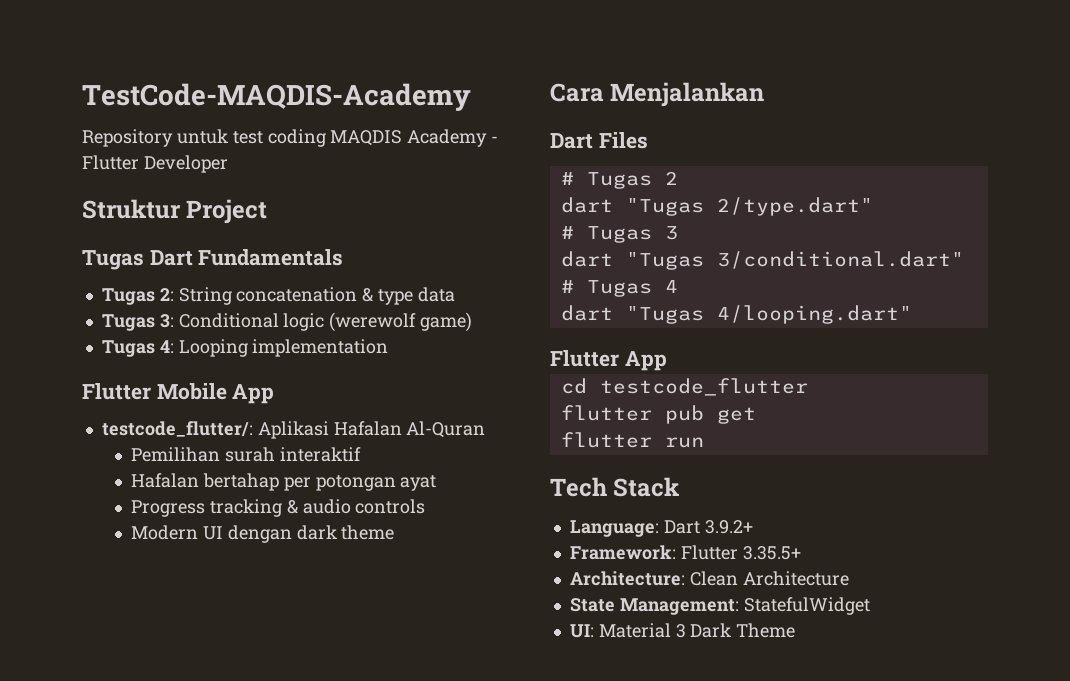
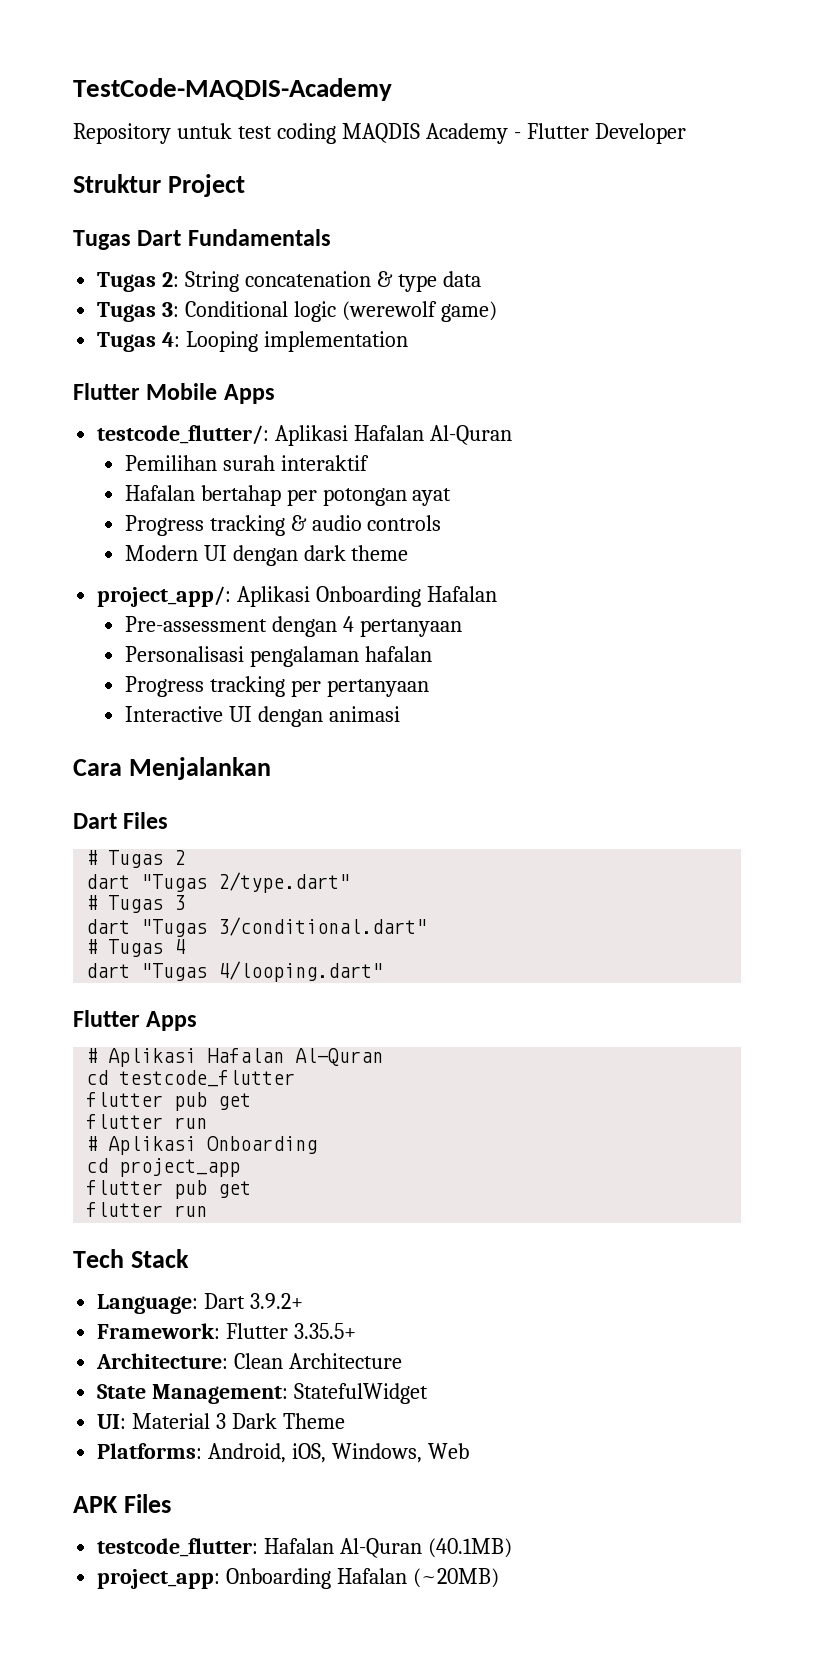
- Flutter Mobile App
+ Flutter Mobile Apps
+ project_app/: Aplikasi Onboarding Hafalan
+ Pre-assessment dengan 4 pertanyaan
+ Personalisasi pengalaman hafalan
+ Progress tracking per pertanyaan
+ Interactive UI dengan animasi
- Flutter App
+ Flutter Apps
+ # Aplikasi Hafalan Al-Quran
+ # Aplikasi Onboarding
+ cd project_app
+ flutter pub get
+ flutter run
+ Platforms: Android, iOS, Windows, Web
+ APK Files
+ testcode_flutter: Hafalan Al-Quran (40.1MB)
+ project_app: Onboarding Hafalan (~20MB)

